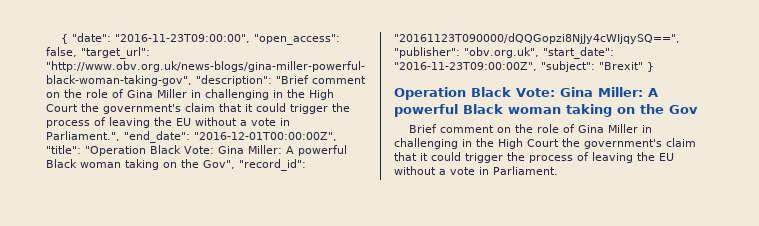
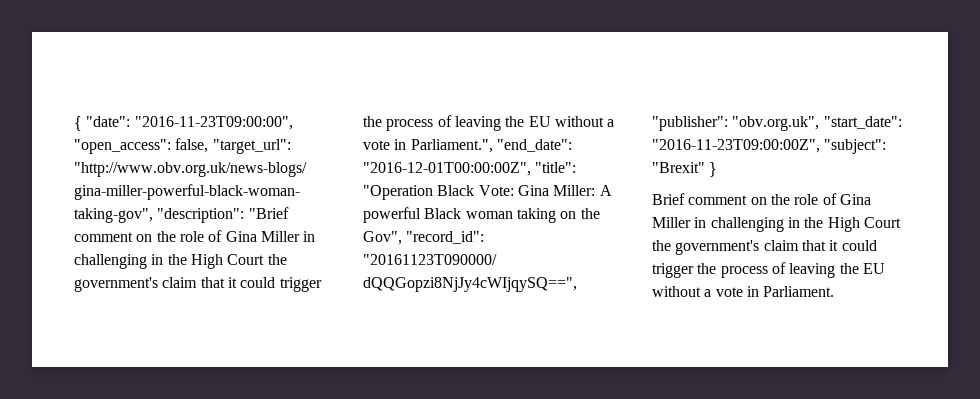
- Operation Black Vote: Gina Miller: A powerful Black woman taking on the Gov

